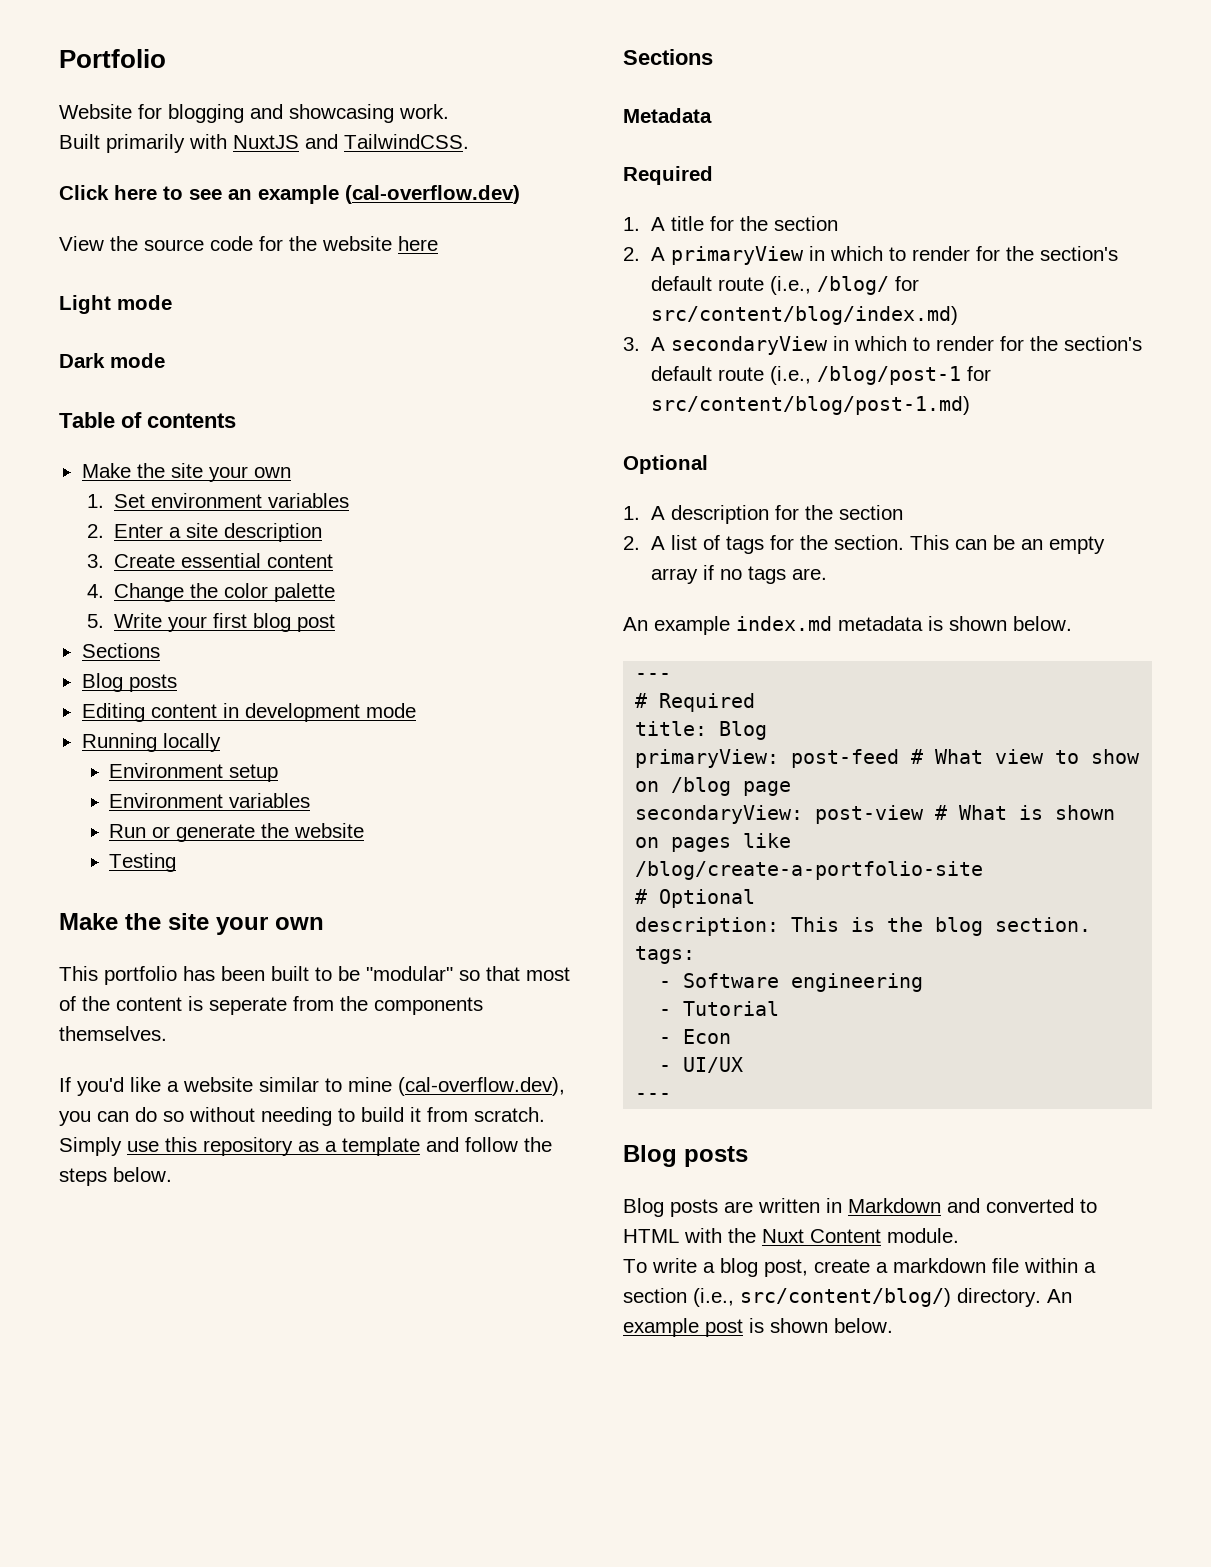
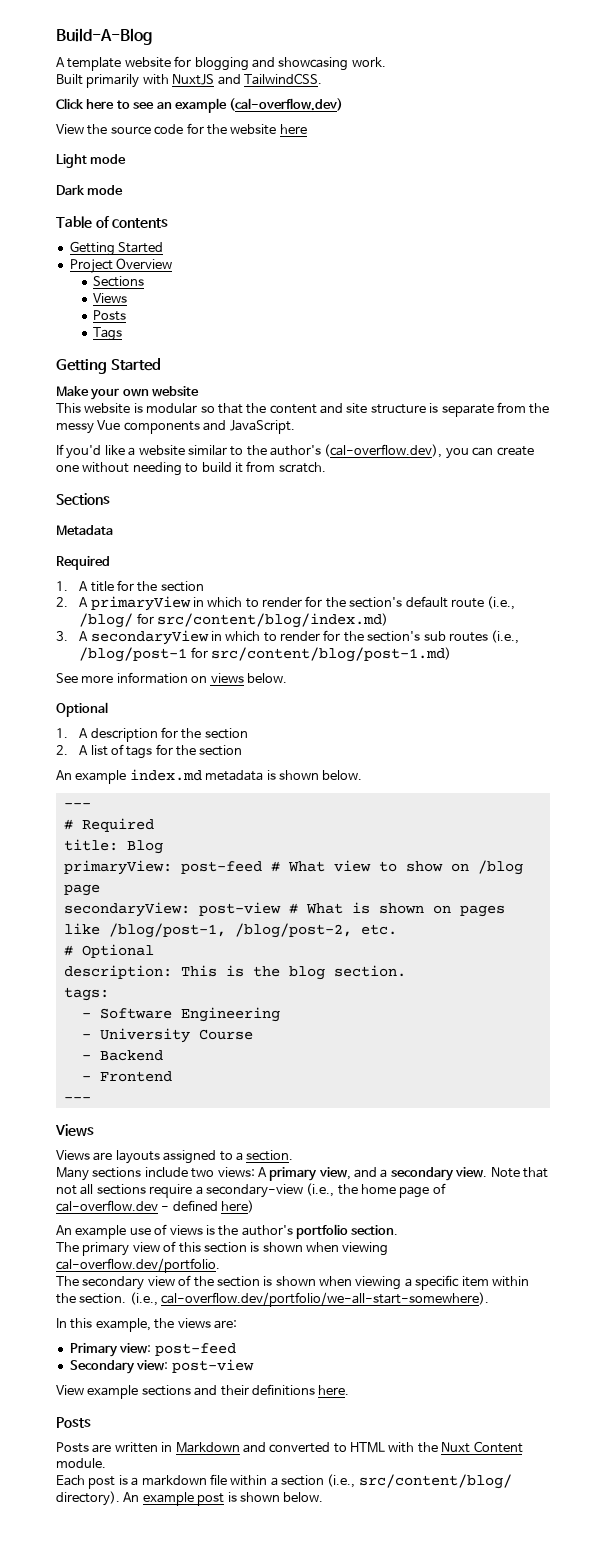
- Portfolio
- Website for blogging and showcasing work.
+ Build-A-Blog
+ A template website for blogging and showcasing work.
  Table of contents
- Make the site your own
- 1. Set environment variables
- 2. Enter a site description
- 3. Create essential content
- 4. Change the color palette
- 5. Write your first blog post
+ Getting Started
+ Project Overview
  Sections
- Blog posts
- Editing content in development mode
- Running locally
- Environment setup
- Environment variables
- Run or generate the website
- Testing
- Make the site your own
- This portfolio has been built to be "modular" so that most of the content is seperate from the components themselves.
+ Views
+ Posts
+ Tags
+ Getting Started
+ Make your own website
+ This website is modular so that the content and site structure is separate from the messy Vue components and JavaScript.
- If you'd like a website similar to mine (cal-overflow.dev), you can do so without needing to build it from scratch. Simply use this repository as a template and follow the steps below.
+ If you'd like a website similar to the author's (cal-overflow.dev), you can create one without needing to build it from scratch.
- 3. A secondaryView in which to render for the section's default route (i.e., /blog/post-1 for src/content/blog/post-1.md)
+ 3. A secondaryView in which to render for the section's sub routes (i.e., /blog/post-1 for src/content/blog/post-1.md)
+ See more information on views below.
- 2. A list of tags for the section. This can be an empty array if no tags are.
+ 2. A list of tags for the section
- secondaryView: post-view # What is shown on pages like /blog/create-a-portfolio-site
+ secondaryView: post-view # What is shown on pages like /blog/post-1, /blog/post-2, etc.
- - Software engineering
- - Tutorial
- - Econ
- - UI/UX
+ - Software Engineering
+ - University Course
+ - Backend
+ - Frontend
  ---
- Blog posts
- Blog posts are written in Markdown and converted to HTML with the Nuxt Content module.
+ Views
+ Views are layouts assigned to a section.
+ Many sections include two views: A primary view, and a secondary view. Note that not all sections require a secondary-view (i.e., the home page of cal-overflow.dev - defined here)
+ An example use of views is the author's portfolio section.
+ The primary view of this section is shown when viewing cal-overflow.dev/portfolio.
+ The secondary view of the section is shown when viewing a specific item within the section. (i.e., cal-overflow.dev/portfolio/we-all-start-somewhere).
+ In this example, the views are:
+ Primary view: post-feed
+ Secondary view: post-view
+ View example sections and their definitions here.
+ Posts
+ Posts are written in Markdown and converted to HTML with the Nuxt Content module.
- To write a blog post, create a markdown file within a section (i.e., src/content/blog/) directory.
+ Each post is a markdown file within a section (i.e., src/content/blog/ directory).

